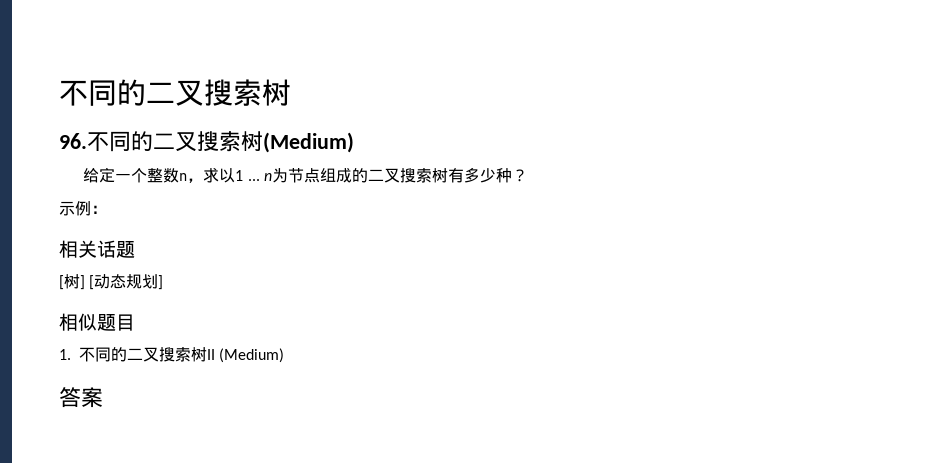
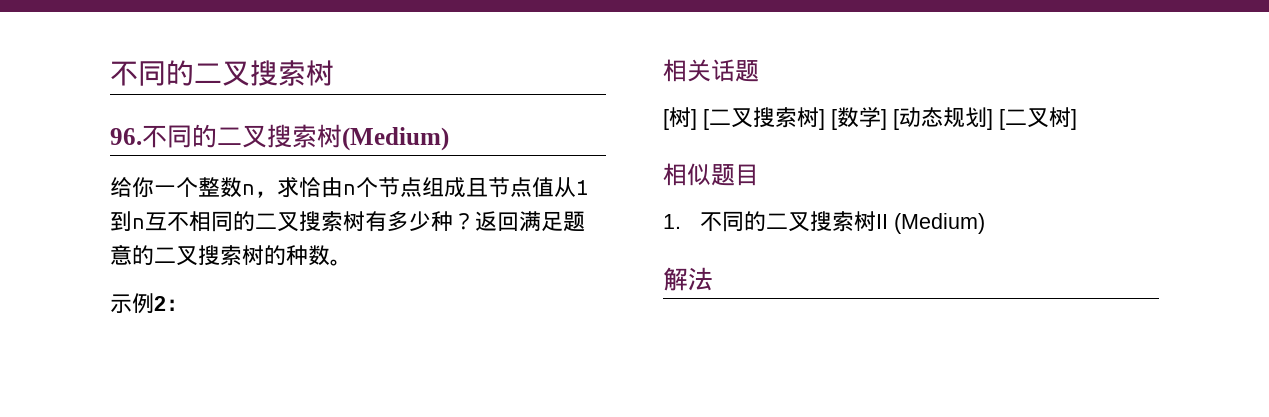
- 给定一个整数n，求以1 ... n为节点组成的二叉搜索树有多少种？
+ 给你一个整数n，求恰由n个节点组成且节点值从1到n互不相同的二叉搜索树有多少种？返回满足题意的二叉搜索树的种数。
- 示例：
+ 示例2：
- [树] [动态规划]
+ [树] [二叉搜索树] [数学] [动态规划] [二叉树]
- 答案
+ 解法

